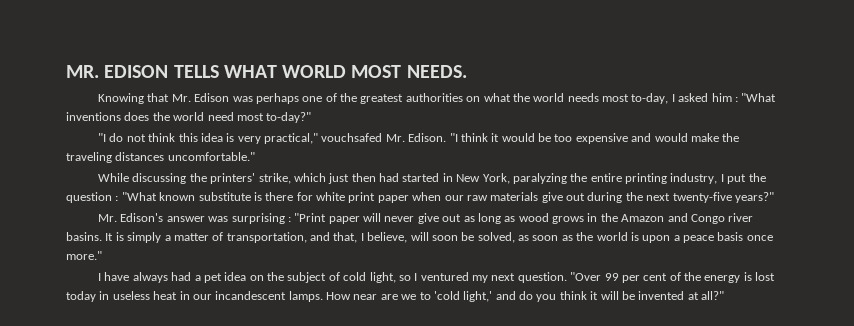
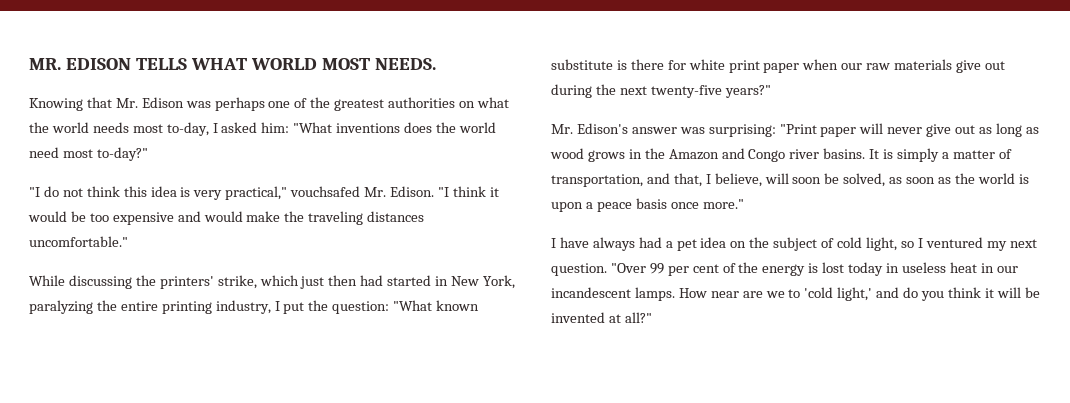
- Knowing that Mr. Edison was perhaps one of the greatest authorities on what the world needs most to-day, I asked him : "What inventions does the world need most to-day?"
+ Knowing that Mr. Edison was perhaps one of the greatest authorities on what the world needs most to-day, I asked him: "What inventions does the world need most to-day?"
- While discussing the printers' strike, which just then had started in New York, paralyzing the entire printing industry, I put the question : "What known substitute is there for white print paper when our raw materials give out during the next twenty-five years?"
+ While discussing the printers' strike, which just then had started in New York, paralyzing the entire printing industry, I put the question: "What known substitute is there for white print paper when our raw materials give out during the next twenty-five years?"
- Mr. Edison's answer was surprising : "Print paper will never give out as long as wood grows in the Amazon and Congo river basins.
+ Mr. Edison's answer was surprising: "Print paper will never give out as long as wood grows in the Amazon and Congo river basins.

